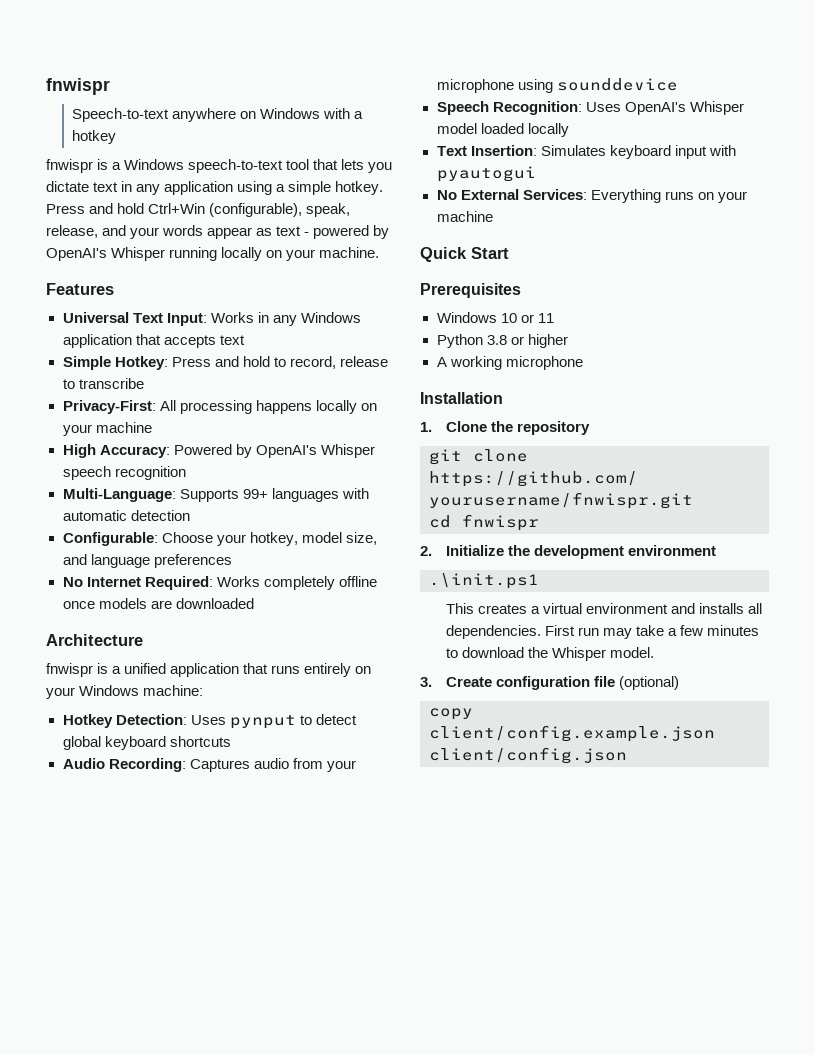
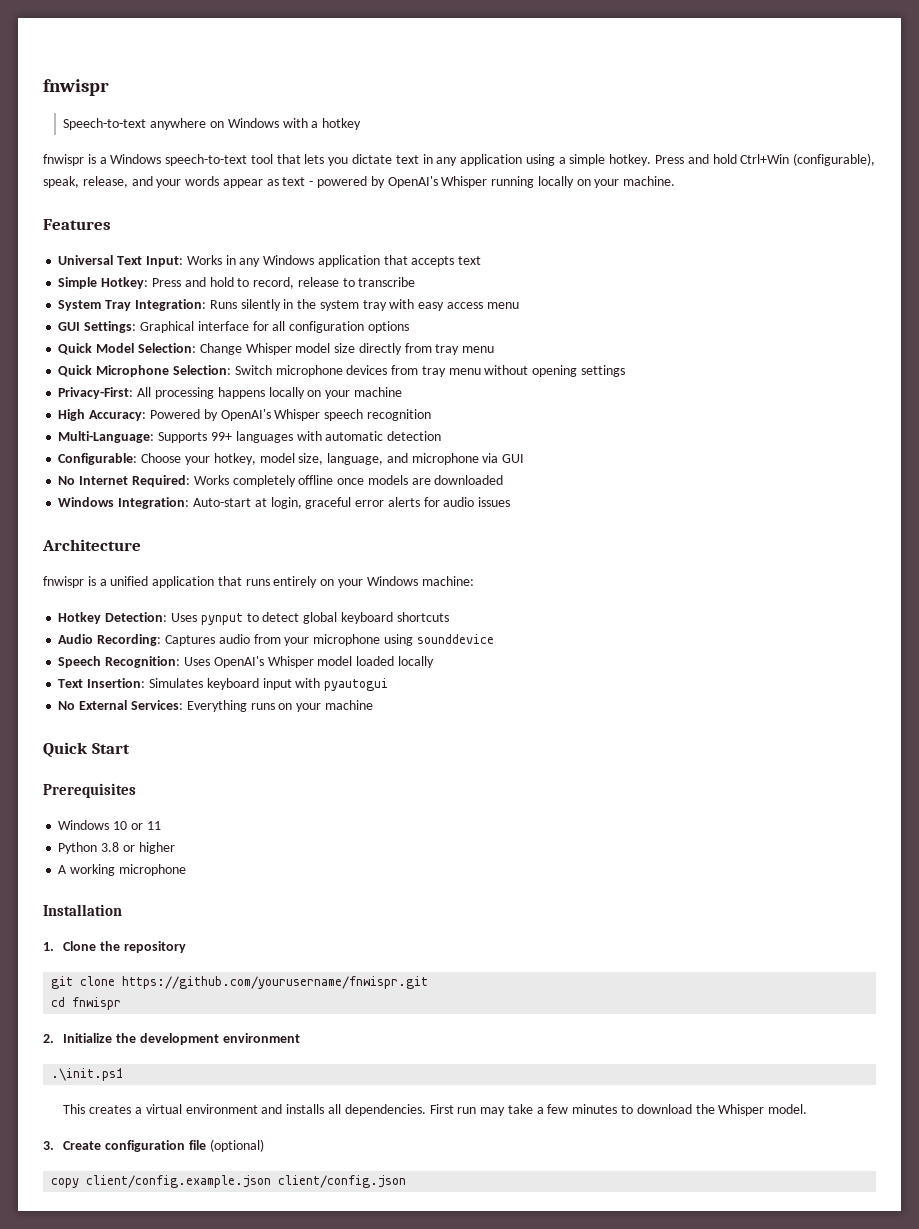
+ System Tray Integration: Runs silently in the system tray with easy access menu
+ GUI Settings: Graphical interface for all configuration options
+ Quick Model Selection: Change Whisper model size directly from tray menu
+ Quick Microphone Selection: Switch microphone devices from tray menu without opening settings
- Configurable: Choose your hotkey, model size, and language preferences
+ Configurable: Choose your hotkey, model size, language, and microphone via GUI
+ Windows Integration: Auto-start at login, graceful error alerts for audio issues

